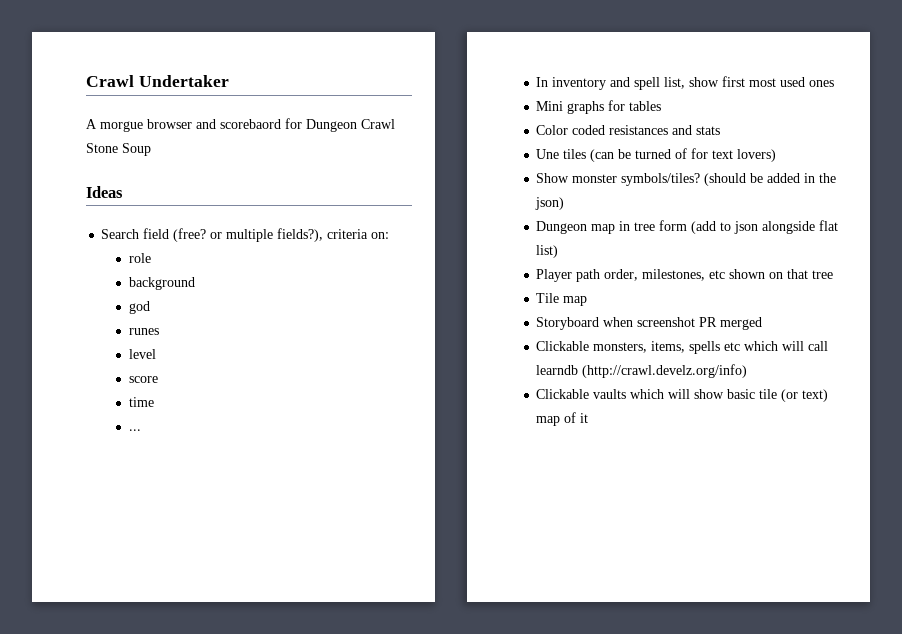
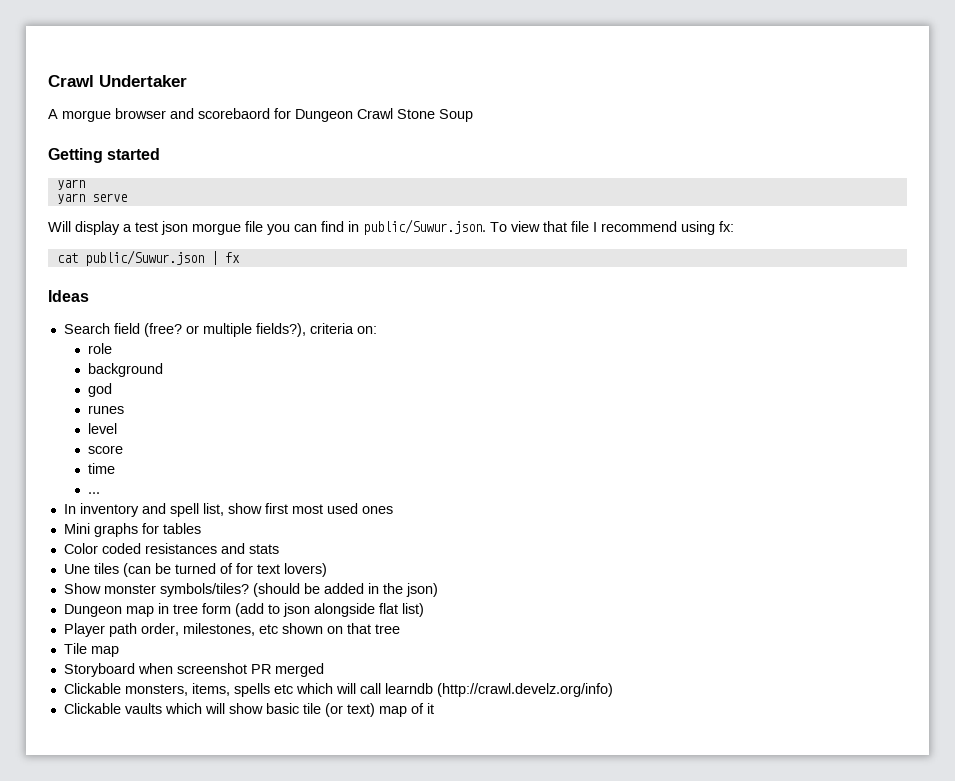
+ Getting started
+ yarn
+ yarn serve
+ Will display a test json morgue file you can find in public/Suwur.json. To view that file I recommend using fx:
+ cat public/Suwur.json | fx

